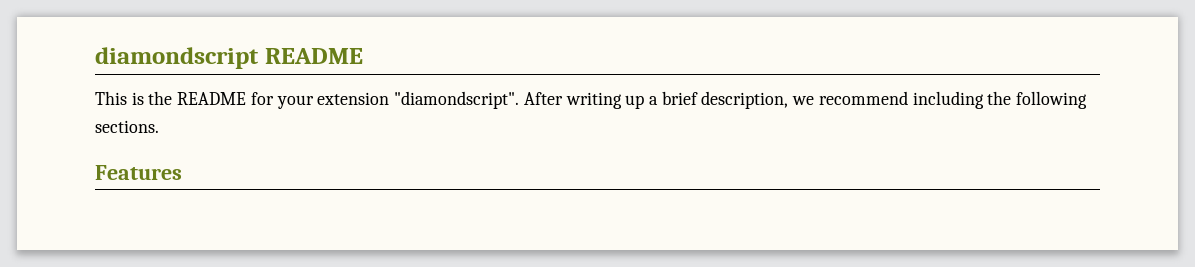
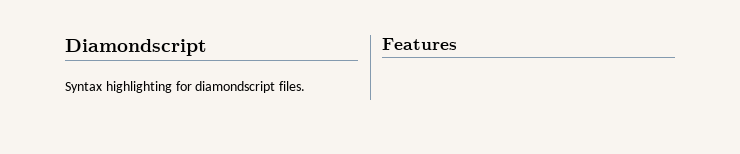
- diamondscript README
- This is the README for your extension "diamondscript". After writing up a brief description, we recommend including the following sections.
+ Diamondscript
+ Syntax highlighting for diamondscript files.

